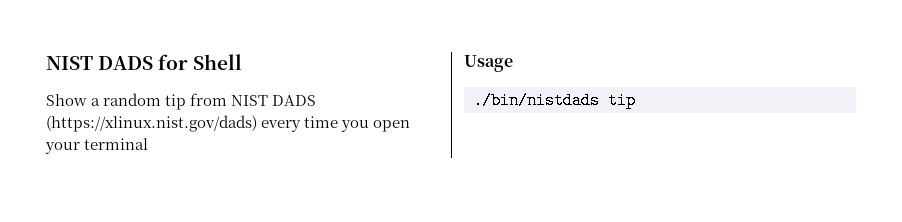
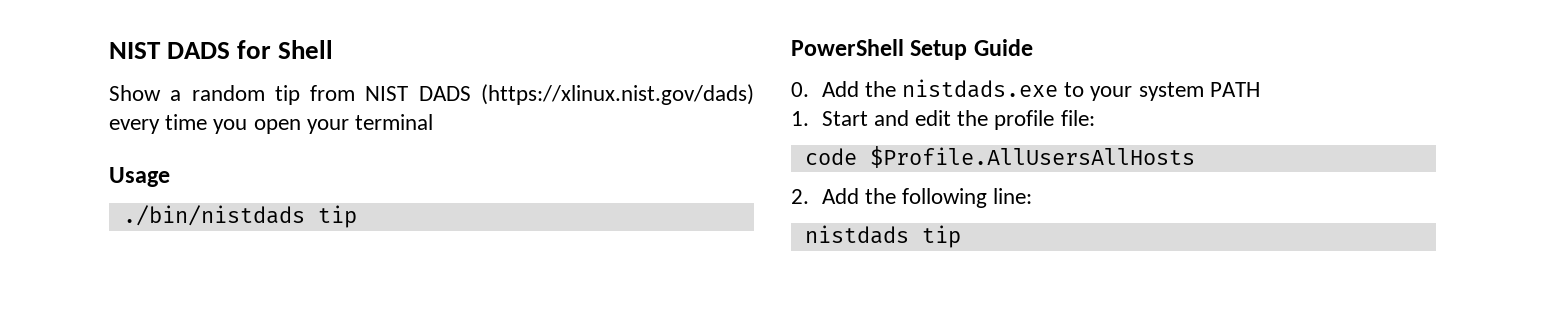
+ PowerShell Setup Guide
+ 0. Add the nistdads.exe to your system PATH
+ 1. Start and edit the profile file:
+ code $Profile.AllUsersAllHosts
+ 2. Add the following line:
+ nistdads tip

